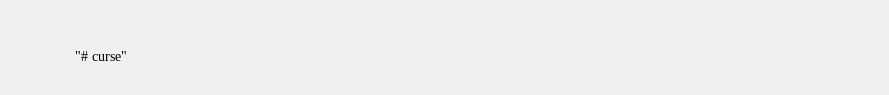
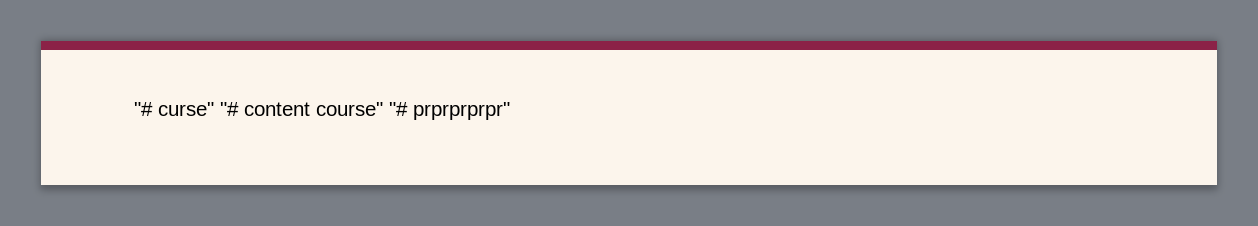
- "# curse"
+ "# curse" "# content course" "# prprprprpr"

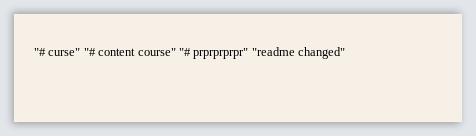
- "# curse" "# content course" "# prprprprpr"
+ "# curse" "# content course" "# prprprprpr" "readme changed"

